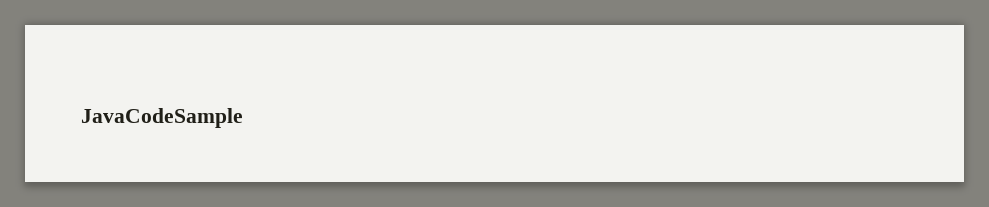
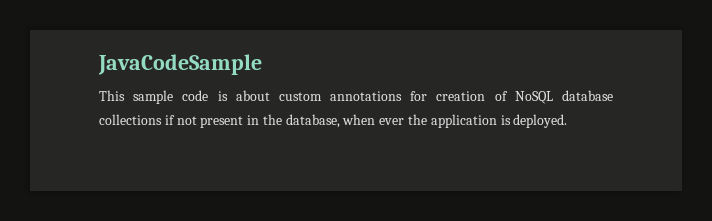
+ This sample code is about custom annotations for creation of NoSQL database collections if not present in the database, when ever the application is deployed.

